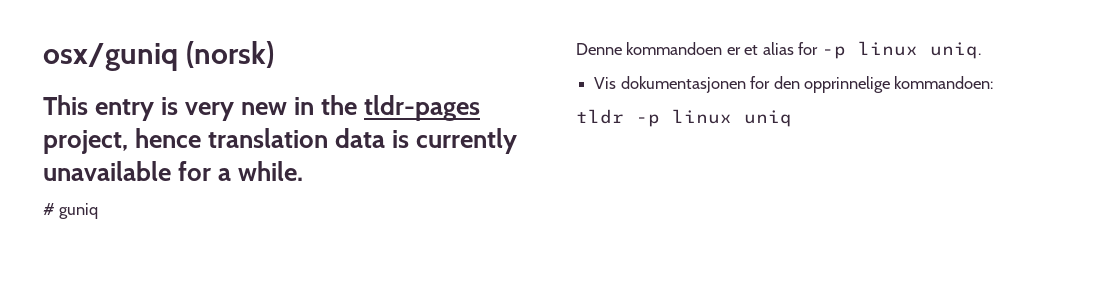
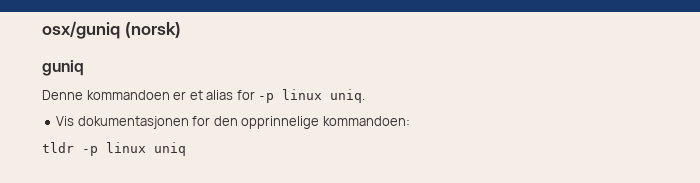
- This entry is very new in the tldr-pages project, hence translation data is currently unavailable for a while.
- # guniq
+ guniq

